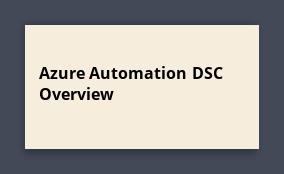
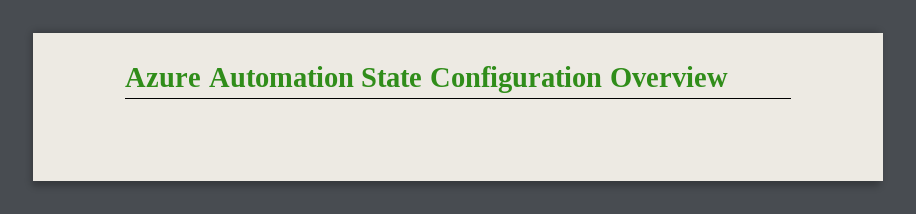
- Azure Automation DSC Overview
+ Azure Automation State Configuration Overview

